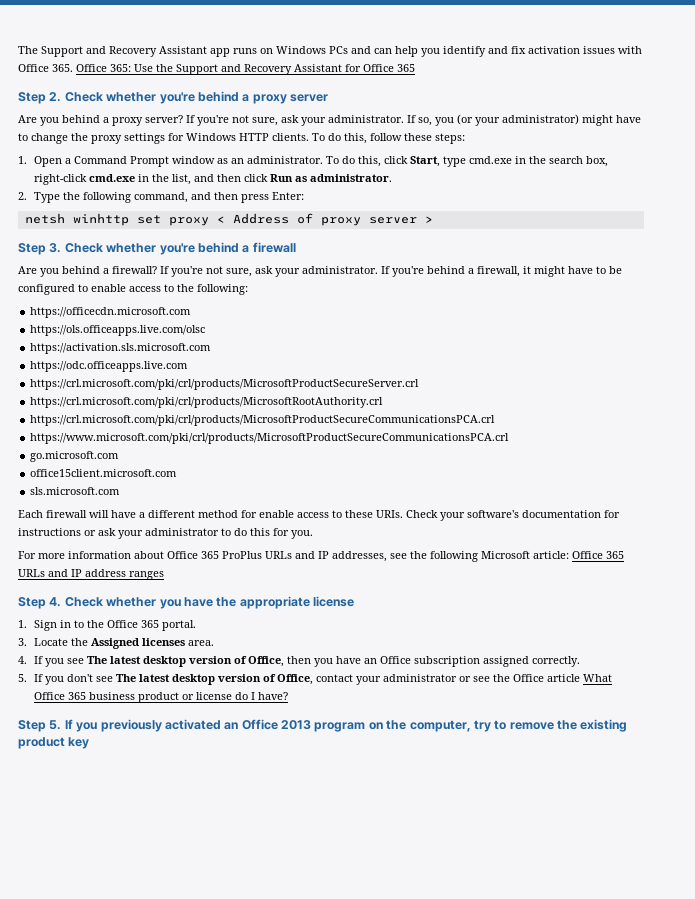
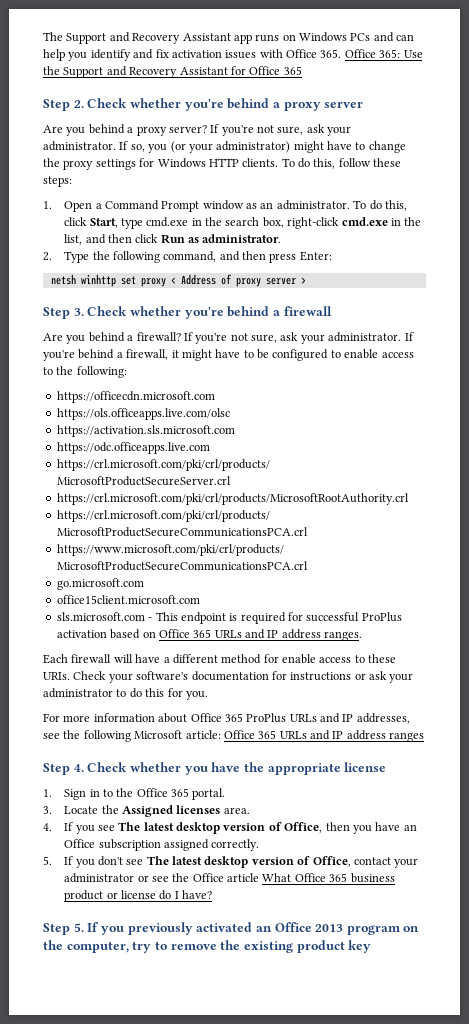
- sls.microsoft.com
+ sls.microsoft.com - This endpoint is required for successful ProPlus activation based on Office 365 URLs and IP address ranges.

